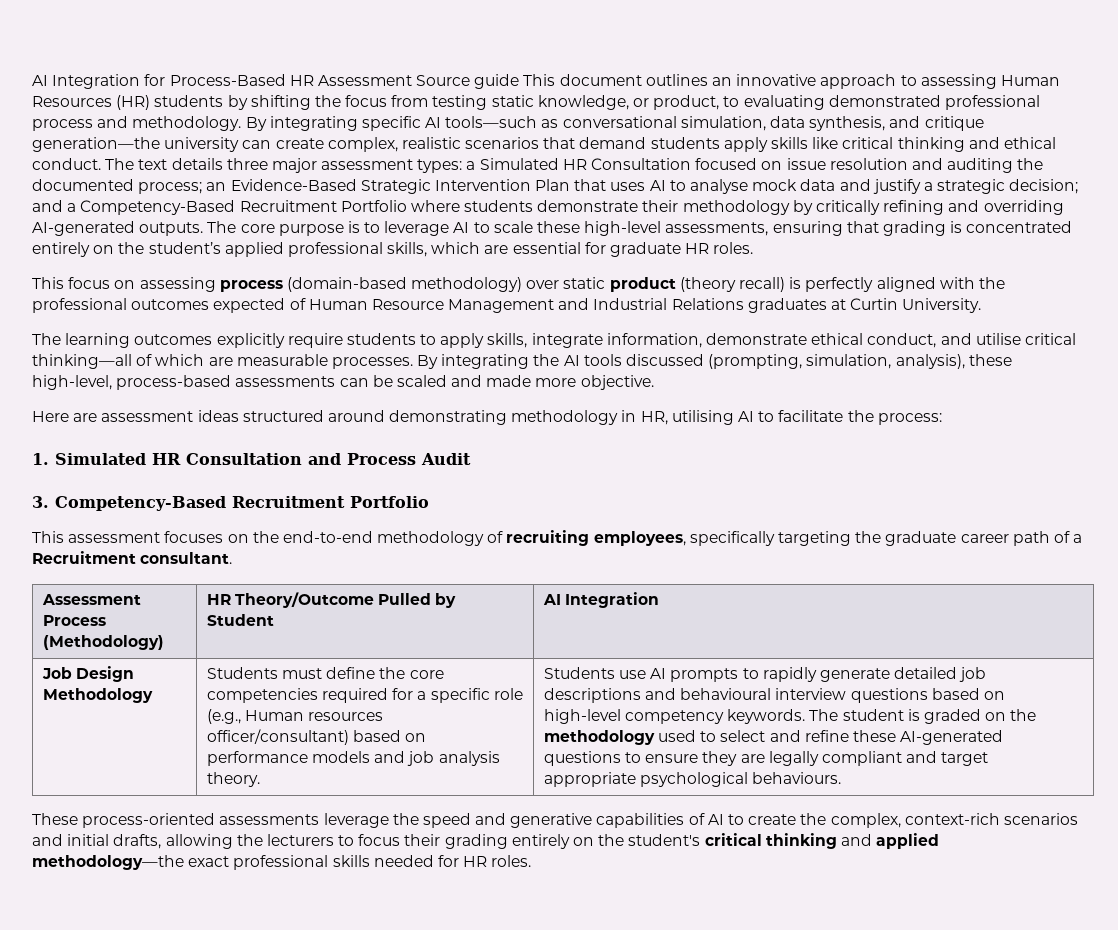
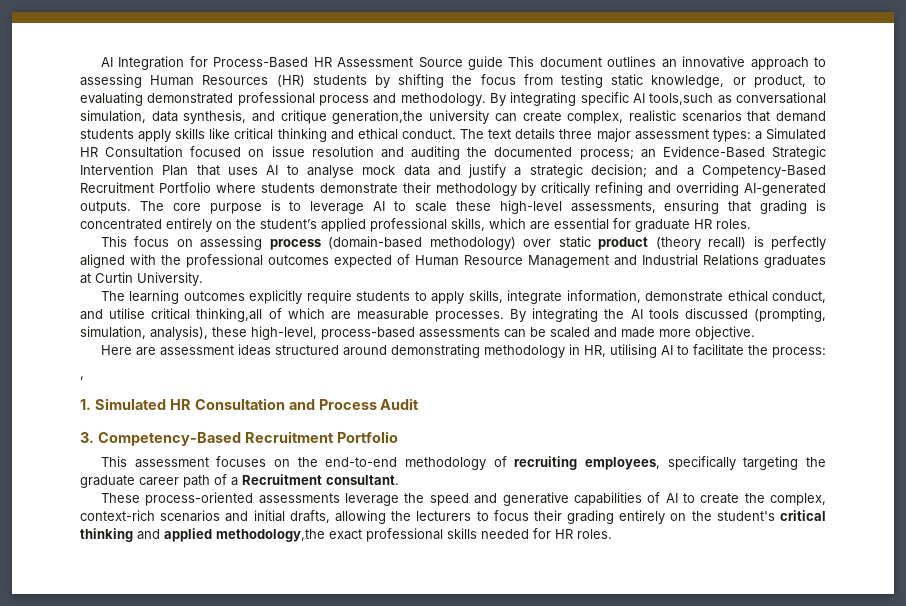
- By integrating specific AI tools—such as conversational simulation, data synthesis, and critique generation—the university can create complex, realistic scenarios that demand students apply skills like critical thinking and ethical conduct.
+ By integrating specific AI tools,such as conversational simulation, data synthesis, and critique generation,the university can create complex, realistic scenarios that demand students apply skills like critical thinking and ethical conduct.
- The learning outcomes explicitly require students to apply skills, integrate information, demonstrate ethical conduct, and utilise critical thinking—all of which are measurable processes.
+ The learning outcomes explicitly require students to apply skills, integrate information, demonstrate ethical conduct, and utilise critical thinking,all of which are measurable processes.
+ ,
- Assessment Process (Methodology) | HR Theory/Outcome Pulled by Student | AI Integration
- Job Design Methodology | Students must define the core competencies required for a specific role (e.g., Human resources officer/consultant) based on performance models and job analysis theory. | Students use AI prompts to rapidly generate detailed job descriptions and behavioural interview questions based on high-level competency keywords. The student is graded on the methodology used to select and refine these AI-generated questions to ensure they are legally compliant and target appropriate psychological behaviours.
- These process-oriented assessments leverage the speed and generative capabilities of AI to create the complex, context-rich scenarios and initial drafts, allowing the lecturers to focus their grading entirely on the student's critical thinking and applied methodology—the exact professional skills needed for HR roles.
+ These process-oriented assessments leverage the speed and generative capabilities of AI to create the complex, context-rich scenarios and initial drafts, allowing the lecturers to focus their grading entirely on the student's critical thinking and applied methodology,the exact professional skills needed for HR roles.

